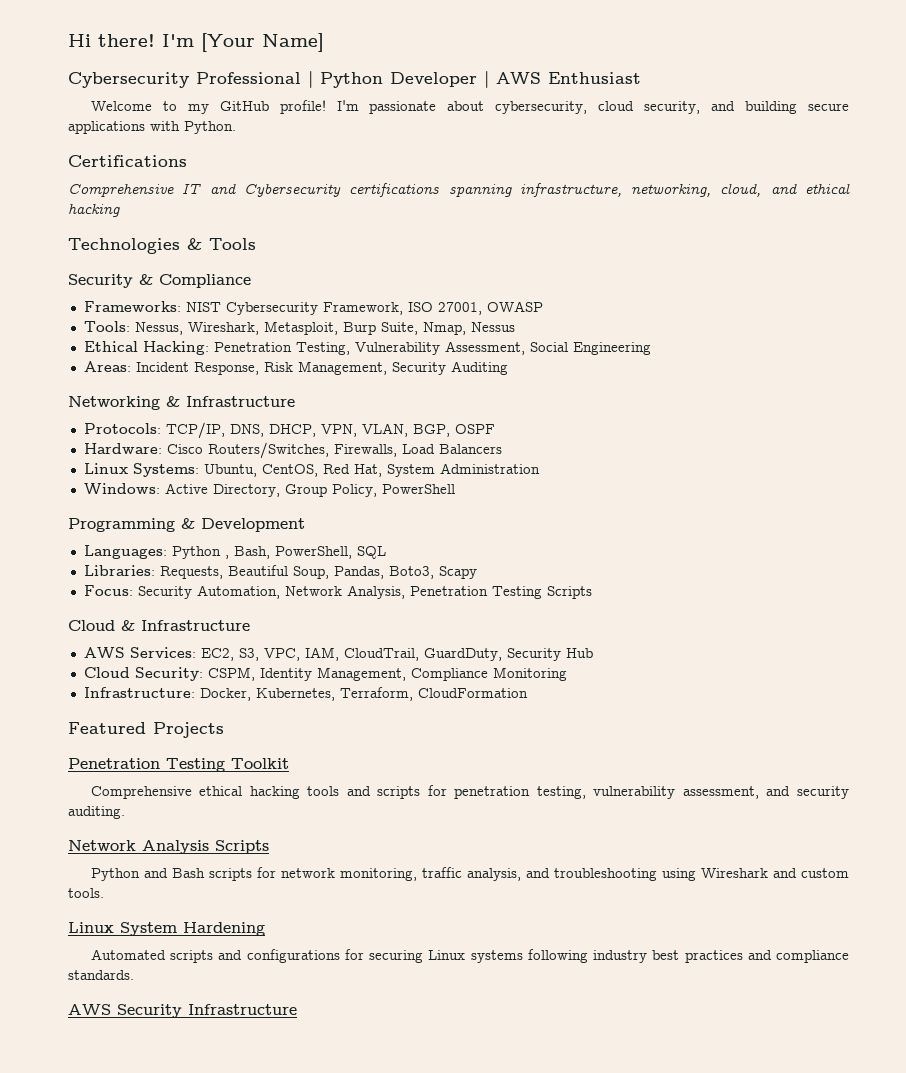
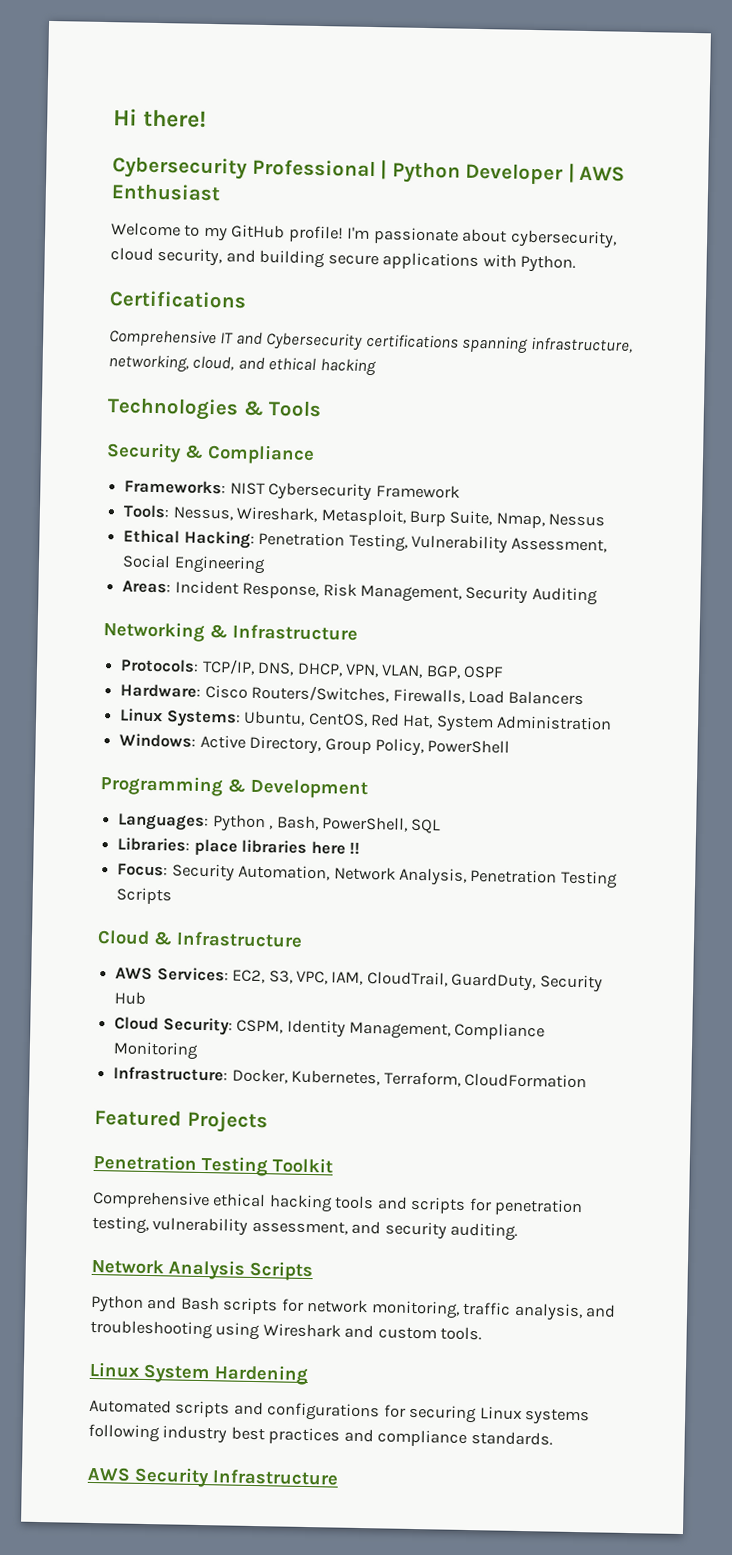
- I'm [Your Name]
- Frameworks: NIST Cybersecurity Framework, ISO 27001, OWASP
+ Frameworks: NIST Cybersecurity Framework
- Libraries: Requests, Beautiful Soup, Pandas, Boto3, Scapy
+ Libraries: place libraries here !!

